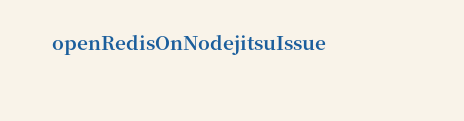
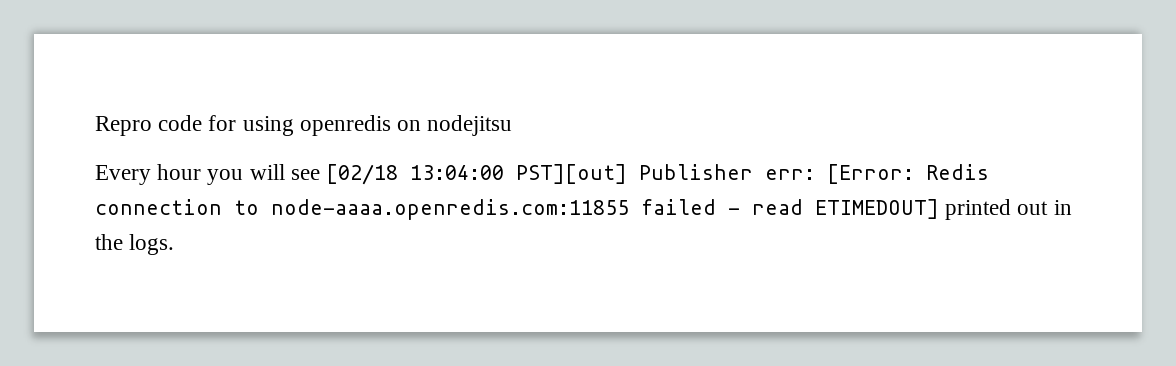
- openRedisOnNodejitsuIssue
+ Repro code for using openredis on nodejitsu
+ Every hour you will see [02/18 13:04:00 PST][out] Publisher err: [Error: Redis connection to node-aaaa.openredis.com:11855 failed - read ETIMEDOUT] printed out in the logs.

